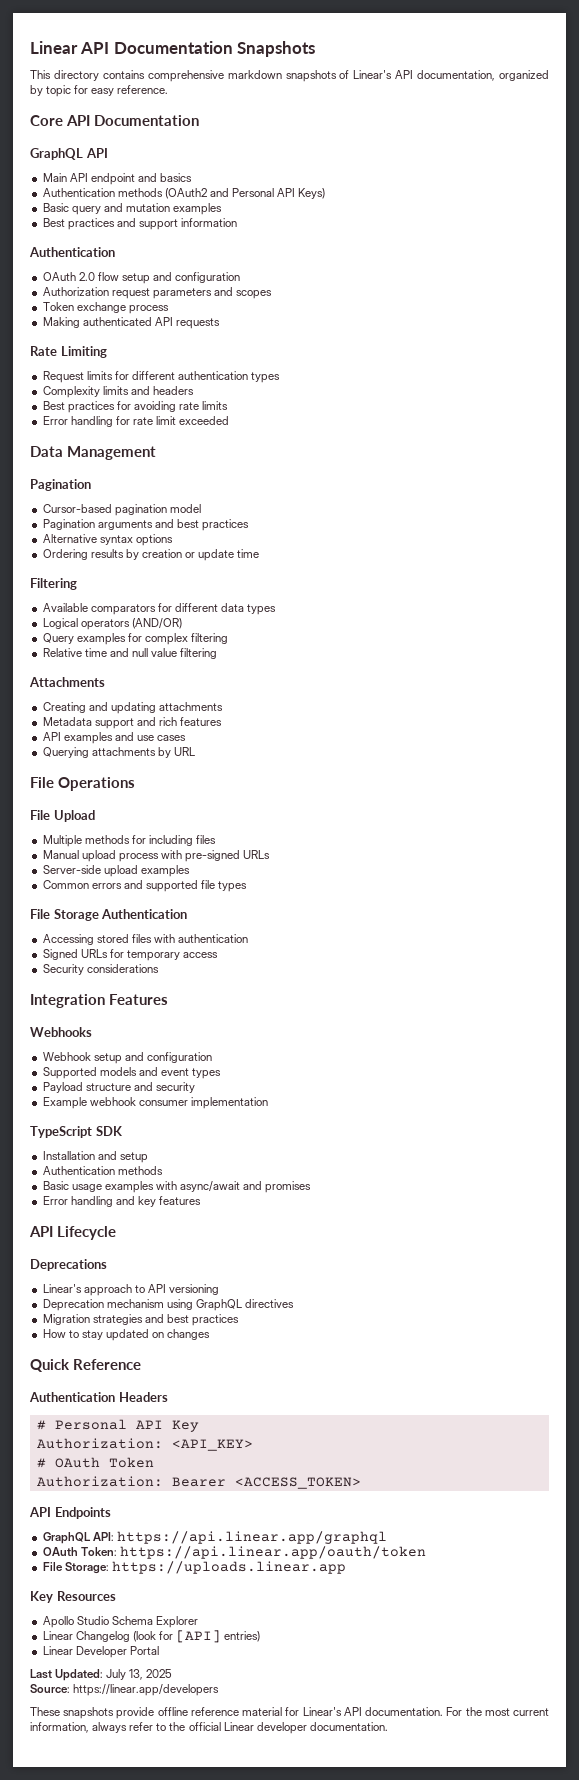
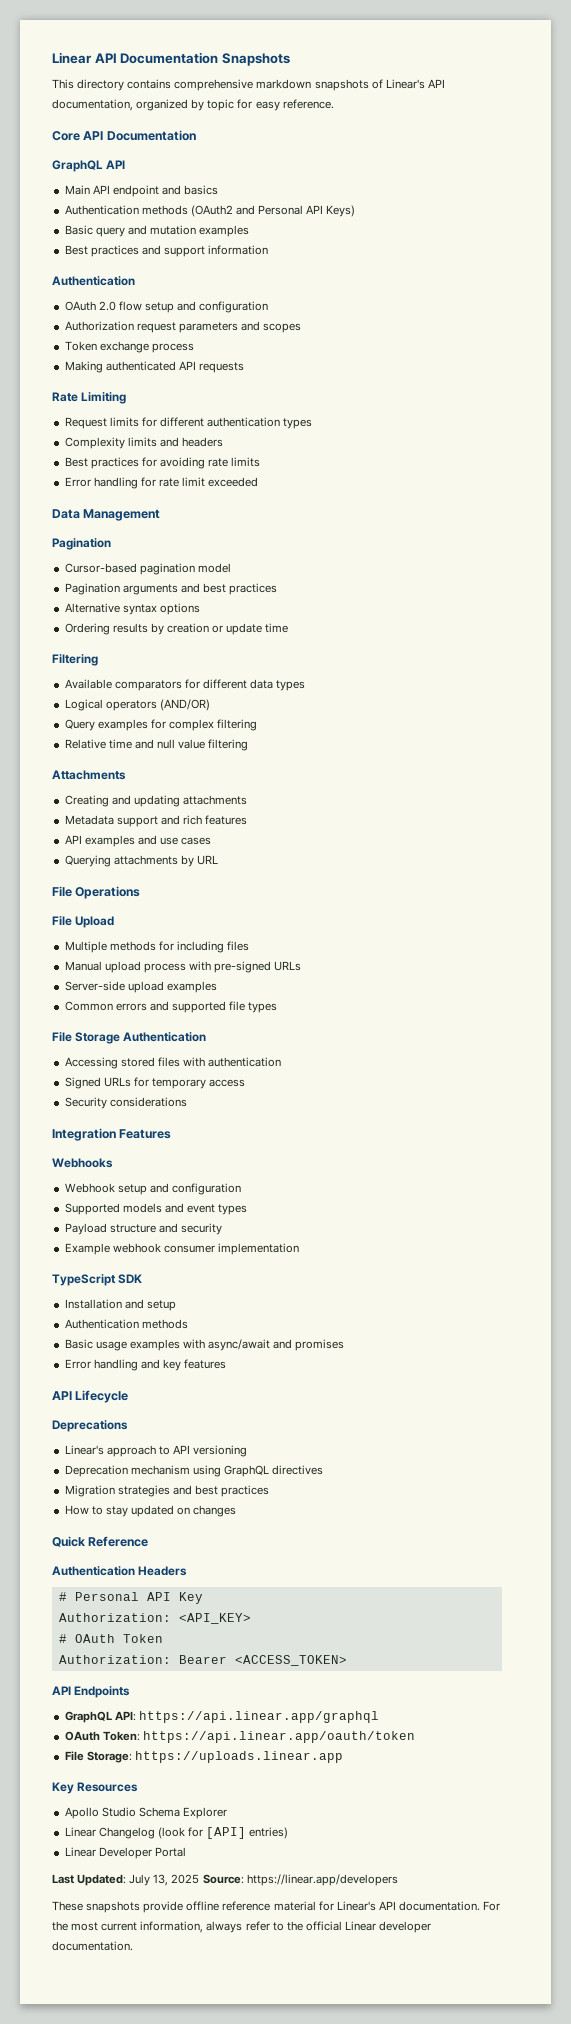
- Last Updated: July 13, 2025
- Source: https://linear.app/developers
+ Last Updated: July 13, 2025 Source: https://linear.app/developers

